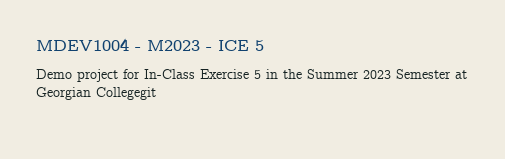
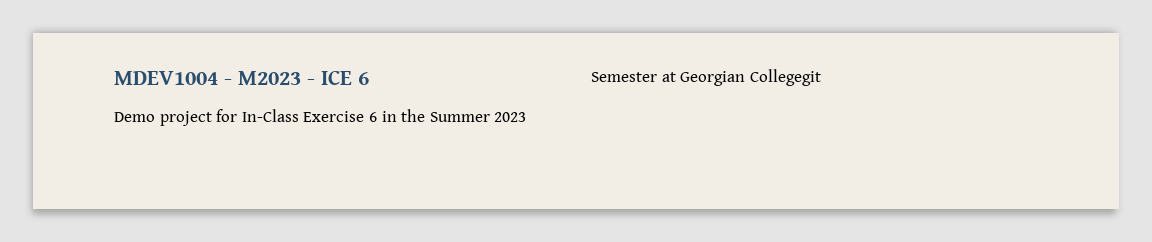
- MDEV1004 - M2023 - ICE 5
+ MDEV1004 - M2023 - ICE 6
- Demo project for In-Class Exercise 5 in the Summer 2023 Semester at Georgian Collegegit
+ Demo project for In-Class Exercise 6 in the Summer 2023 Semester at Georgian Collegegit

